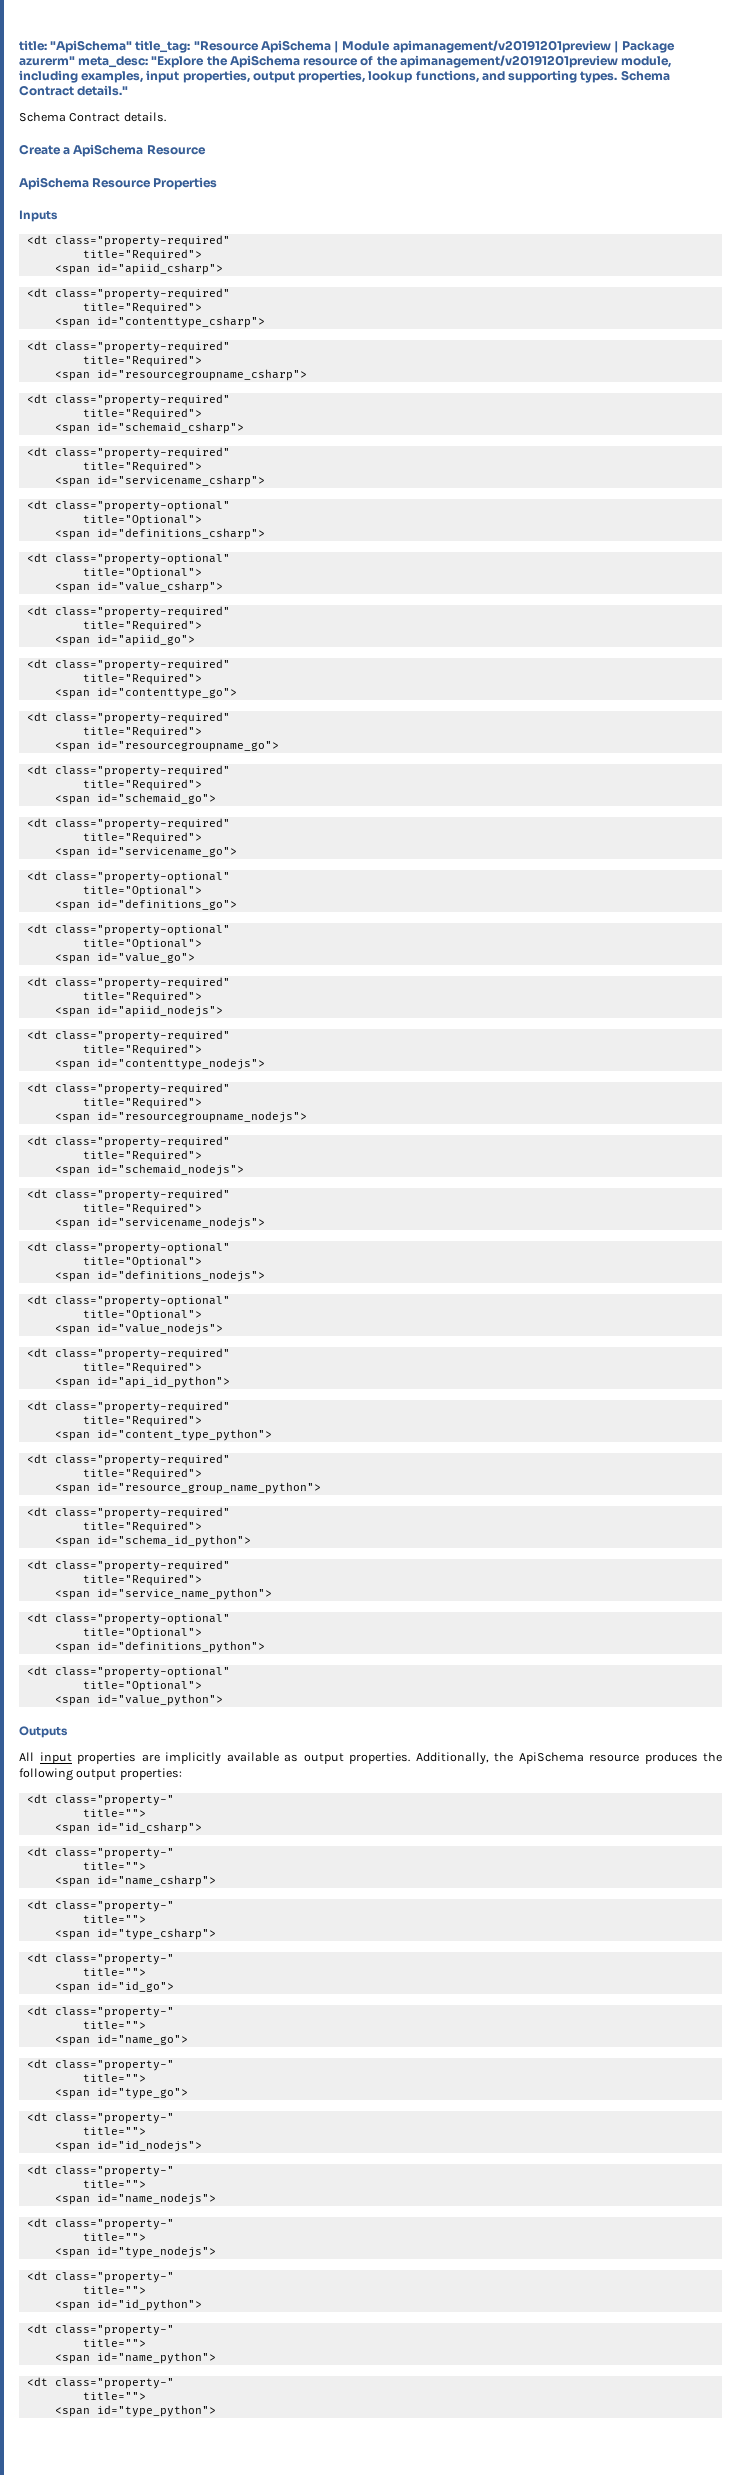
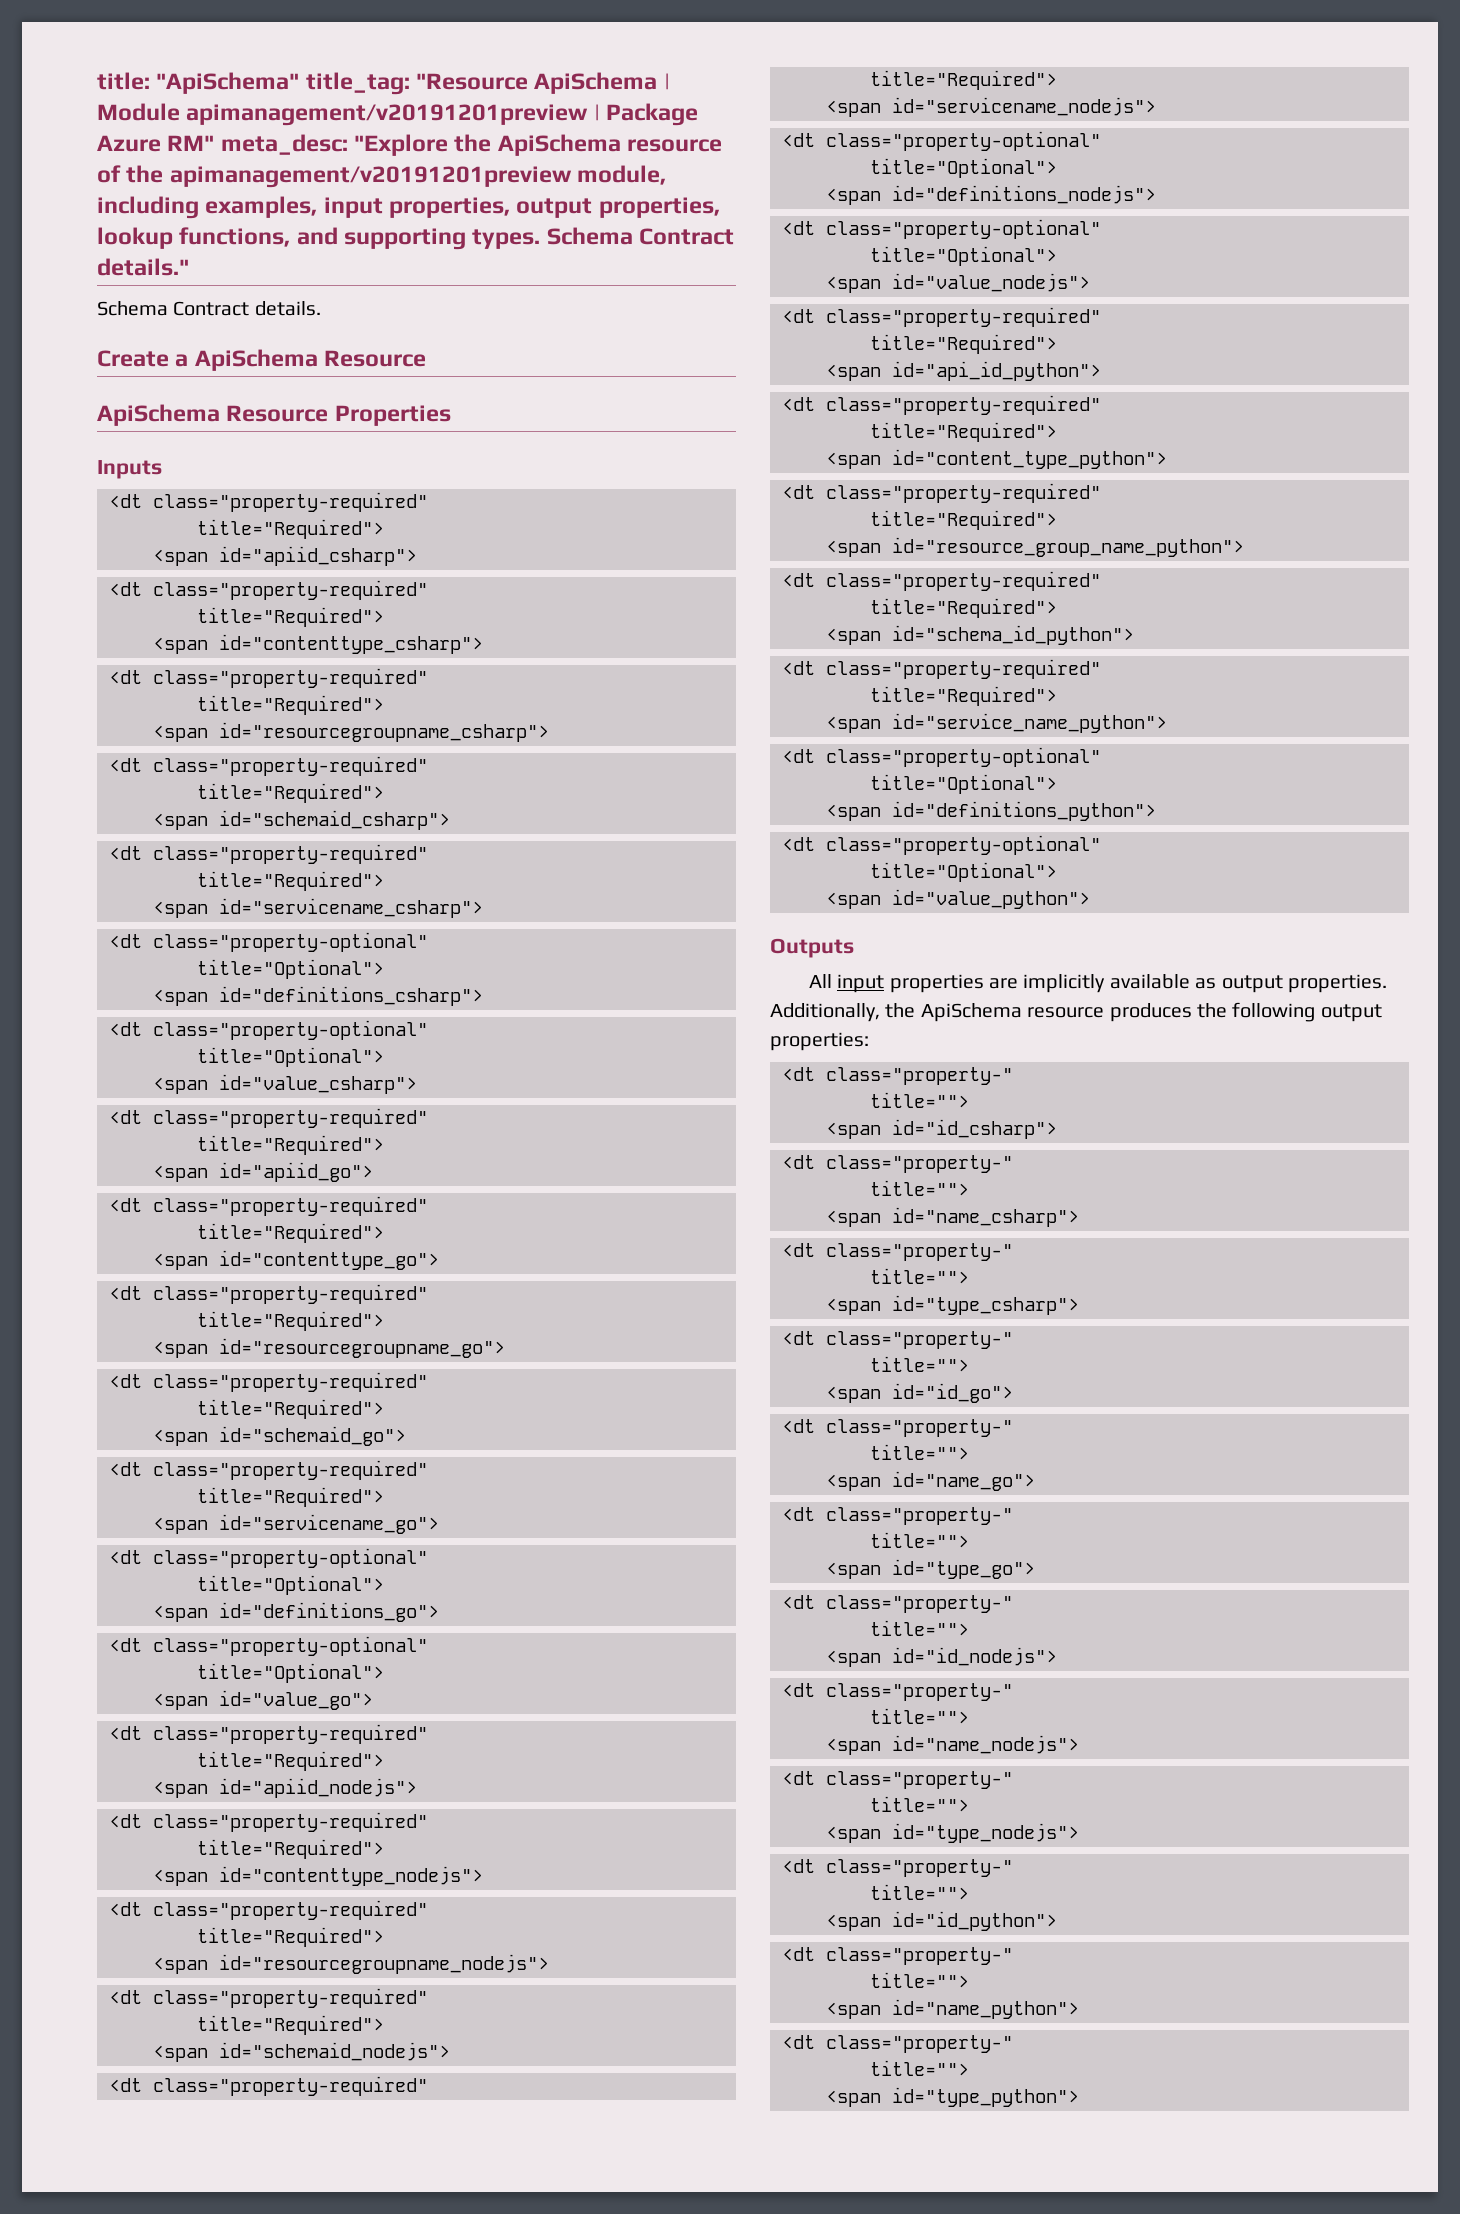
- title: "ApiSchema" title_tag: "Resource ApiSchema | Module apimanagement/v20191201preview | Package azurerm" meta_desc: "Explore the ApiSchema resource of the apimanagement/v20191201preview module, including examples, input properties, output properties, lookup functions, and supporting types.
+ title: "ApiSchema" title_tag: "Resource ApiSchema | Module apimanagement/v20191201preview | Package Azure RM" meta_desc: "Explore the ApiSchema resource of the apimanagement/v20191201preview module, including examples, input properties, output properties, lookup functions, and supporting types.

